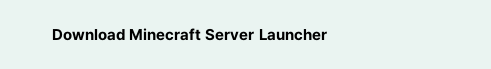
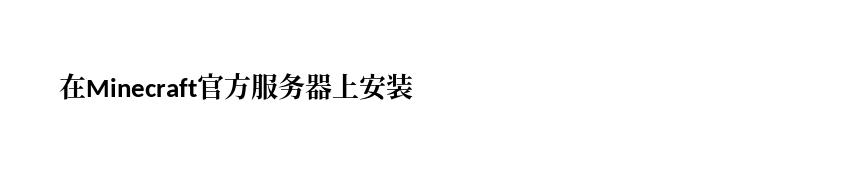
- Download Minecraft Server Launcher
+ 在Minecraft官方服务器上安装

